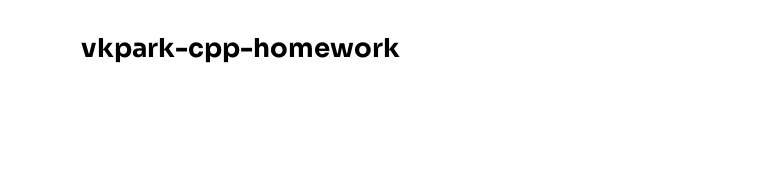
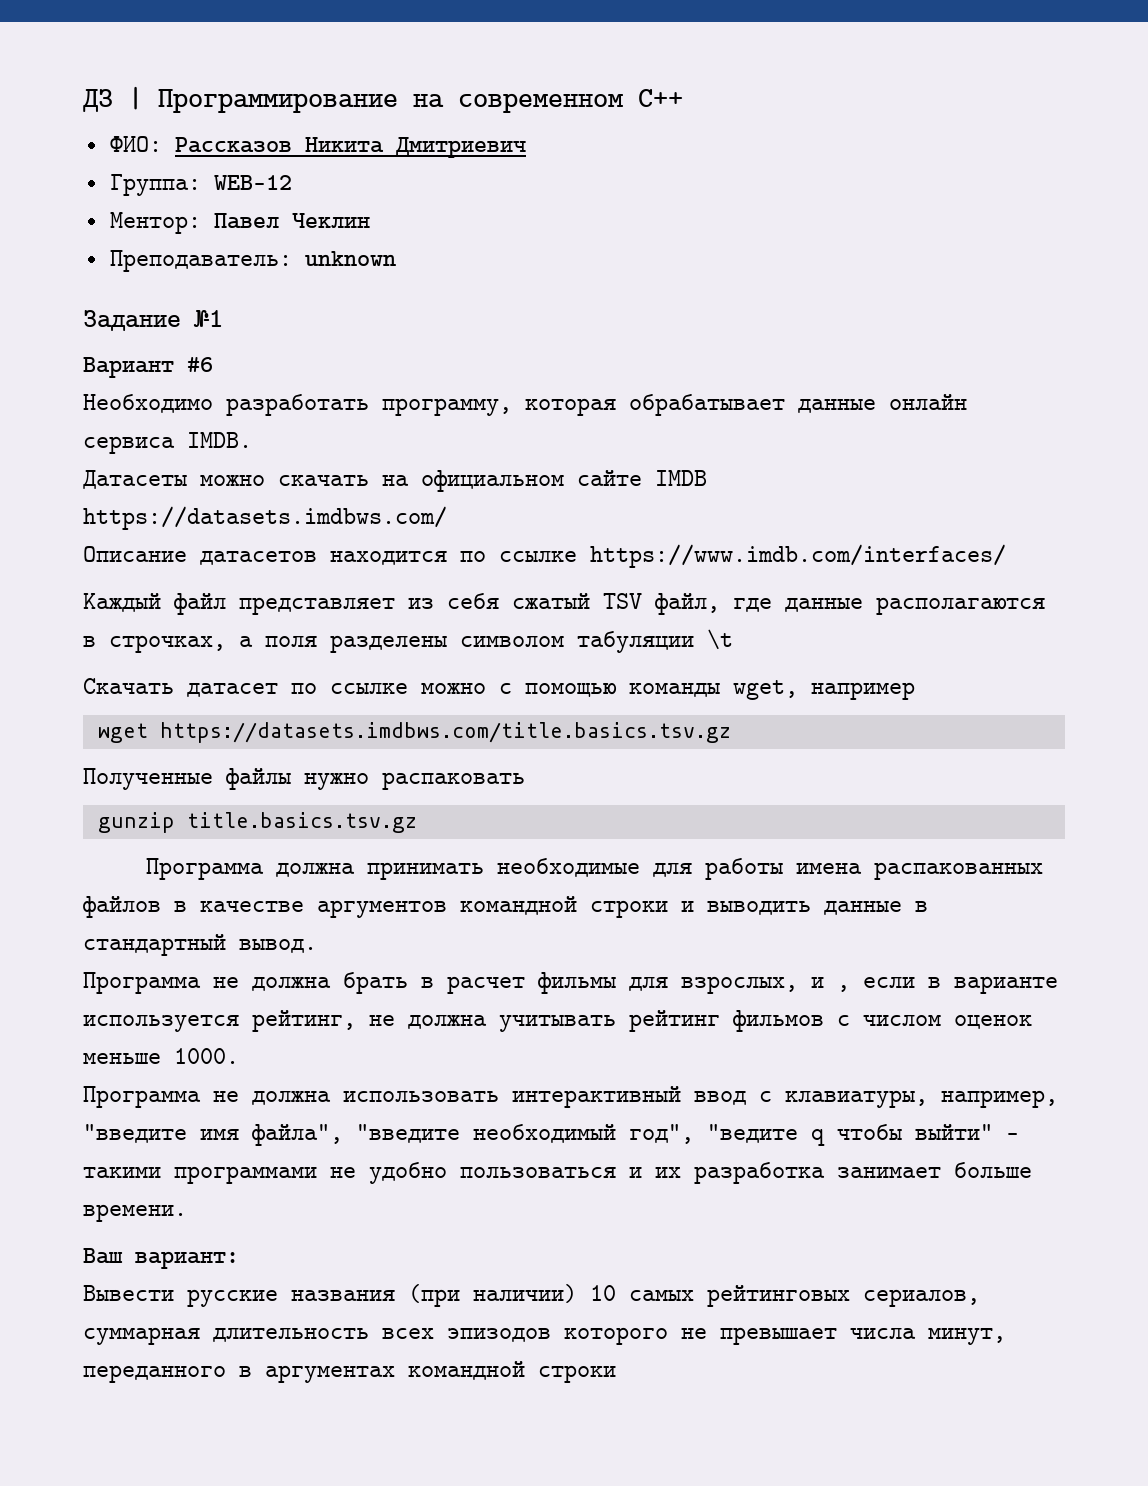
- vkpark-cpp-homework
+ ДЗ | Программирование на современном С++
+ ФИО: Рассказов Никита Дмитриевич
+ Группа: WEB-12
+ Ментор: Павел Чеклин
+ Преподаватель: unknown
+ Задание №1
+ Вариант #6
+ Необходимо разработать программу, которая обрабатывает данные онлайн сервиса IMDB.
+ Датасеты можно скачать на официальном сайте IMDB https://datasets.imdbws.com/
+ Описание датасетов находится по ссылке https://www.imdb.com/interfaces/
+ Каждый файл представляет из себя сжатый TSV файл, где данные располагаются в строчках, а поля разделены символом табуляции \t
+ Скачать датасет по ссылке можно с помощью команды wget, например
+ wget https://datasets.imdbws.com/title.basics.tsv.gz
+ Полученные файлы нужно распаковать
+ gunzip title.basics.tsv.gz
+ Программа должна принимать необходимые для работы имена распакованных файлов в качестве аргументов командной строки и выводить данные в стандартный вывод.
+ Программа не должна брать в расчет фильмы для взрослых, и , если в варианте используется рейтинг, не должна учитывать рейтинг фильмов с числом оценок меньше 1000.
+ Программа не должна использовать интерактивный ввод с клавиатуры, например, "введите имя файла", "введите необходимый год", "ведите q чтобы выйти" - такими программами не удобно пользоваться и их разработка занимает больше времени.
+ Ваш вариант:
+ Вывести русские названия (при наличии) 10 самых рейтинговых сериалов, суммарная длительность всех эпизодов которого не превышает числа минут, переданного в аргументах командной строки

